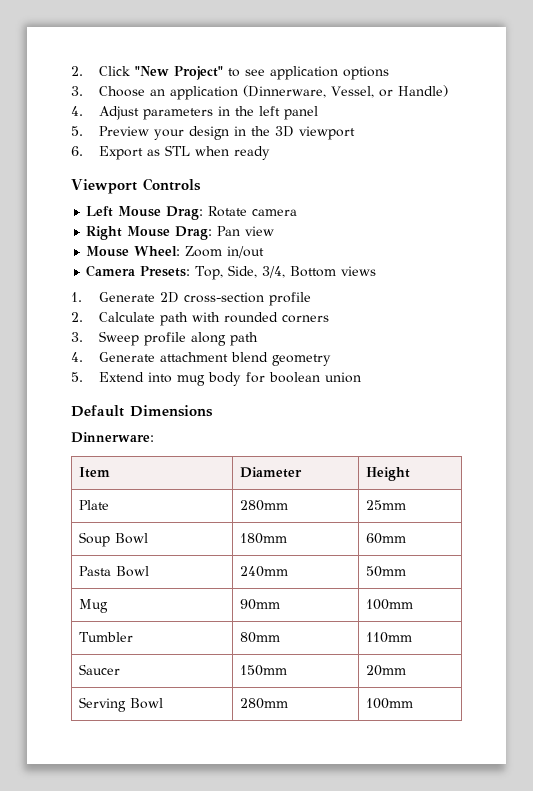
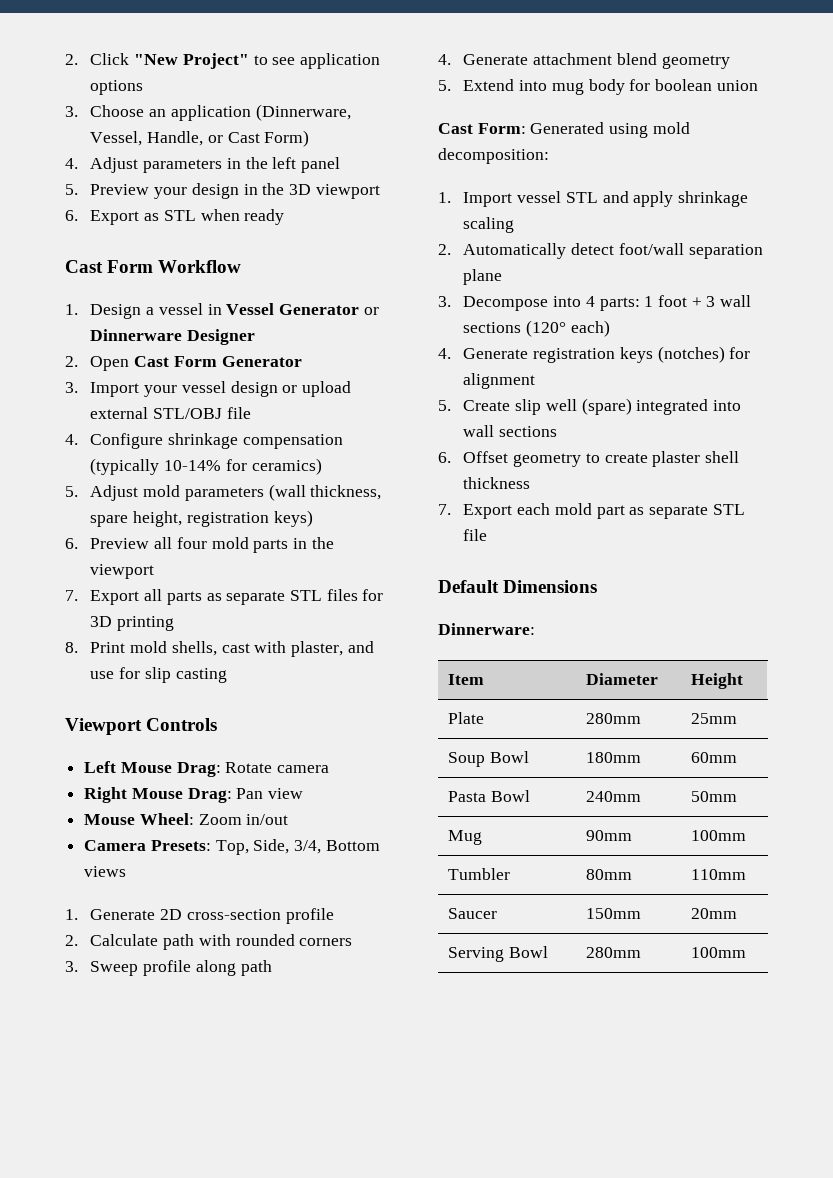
- 3. Choose an application (Dinnerware, Vessel, or Handle)
+ 3. Choose an application (Dinnerware, Vessel, Handle, or Cast Form)
+ Cast Form Workflow
+ 1. Design a vessel in Vessel Generator or Dinnerware Designer
+ 2. Open Cast Form Generator
+ 3. Import your vessel design or upload external STL/OBJ file
+ 4. Configure shrinkage compensation (typically 10-14% for ceramics)
+ 5. Adjust mold parameters (wall thickness, spare height, registration keys)
+ 6. Preview all four mold parts in the viewport
+ 7. Export all parts as separate STL files for 3D printing
+ 8. Print mold shells, cast with plaster, and use for slip casting
+ Cast Form: Generated using mold decomposition:
+ 1. Import vessel STL and apply shrinkage scaling
+ 2. Automatically detect foot/wall separation plane
+ 3. Decompose into 4 parts: 1 foot + 3 wall sections (120° each)
+ 4. Generate registration keys (notches) for alignment
+ 5. Create slip well (spare) integrated into wall sections
+ 6. Offset geometry to create plaster shell thickness
+ 7. Export each mold part as separate STL file

